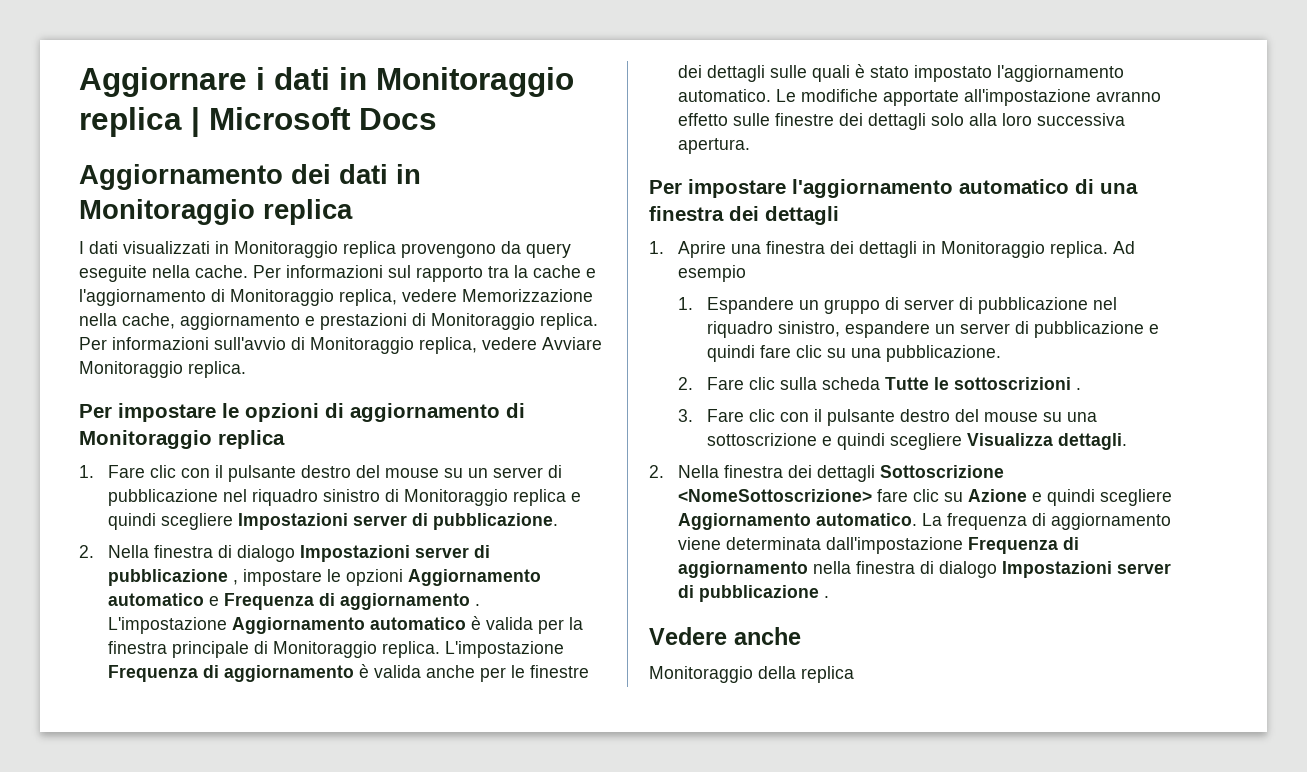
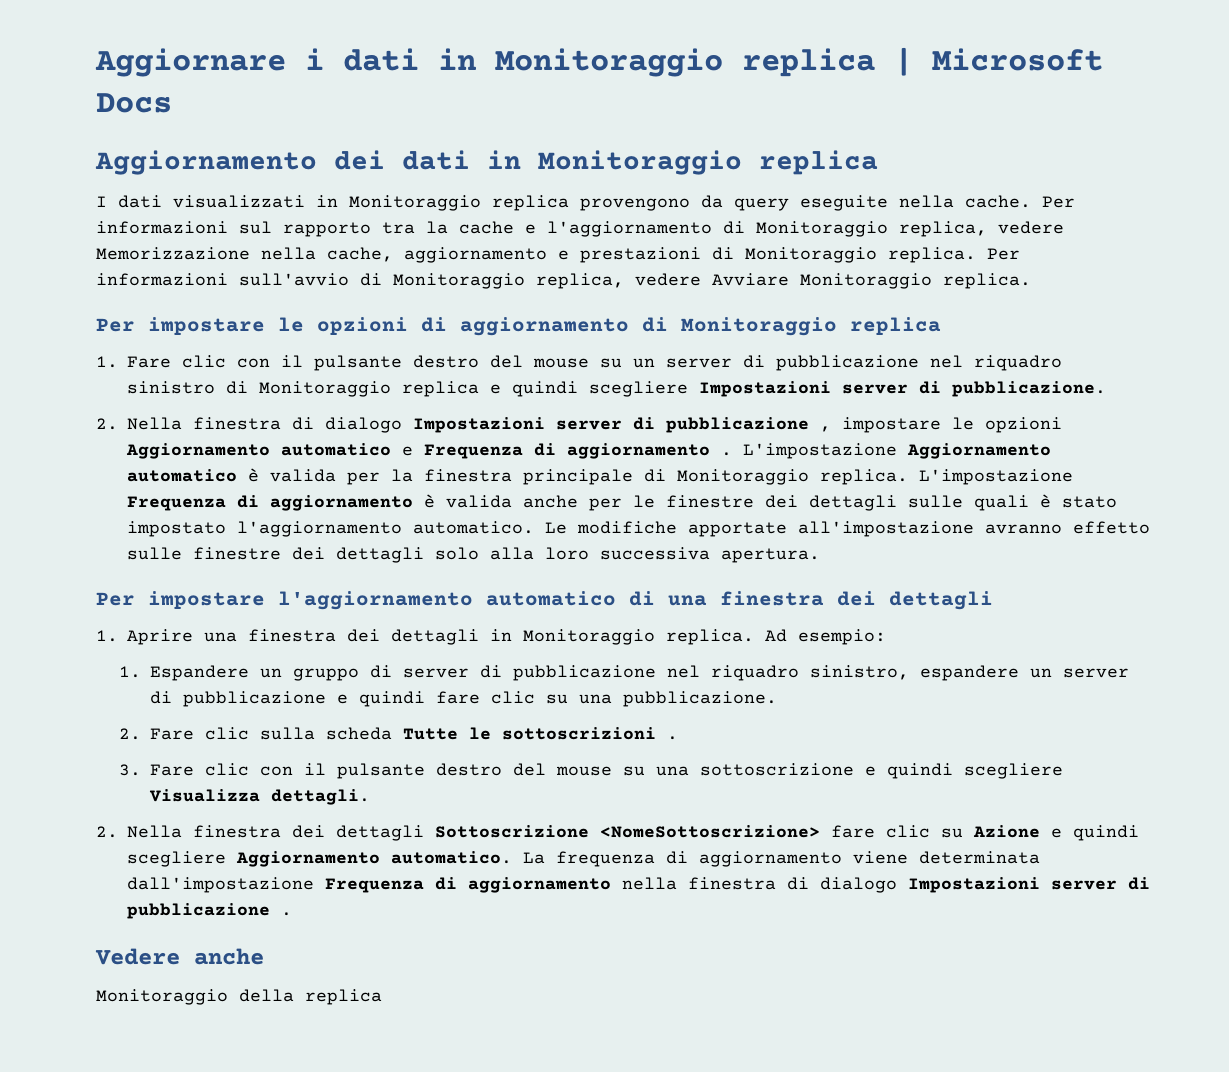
- Ad esempio
+ Ad esempio:

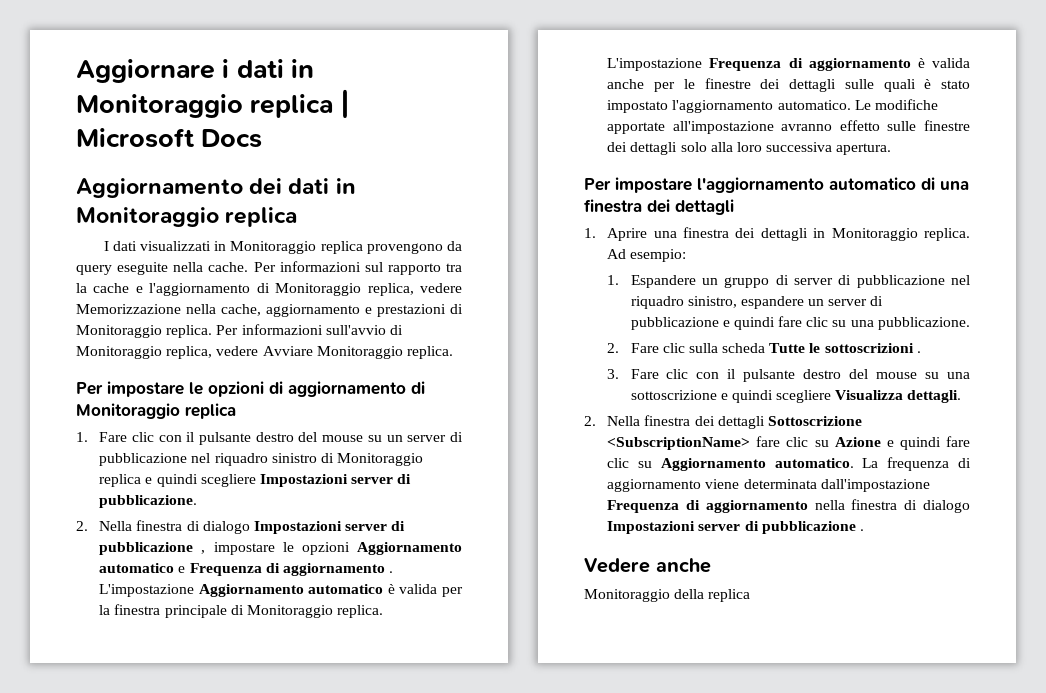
- 2. Nella finestra dei dettagli Sottoscrizione <NomeSottoscrizione> fare clic su Azione e quindi scegliere Aggiornamento automatico.
+ 2. Nella finestra dei dettagli Sottoscrizione <SubscriptionName> fare clic su Azione e quindi fare clic su Aggiornamento automatico.

